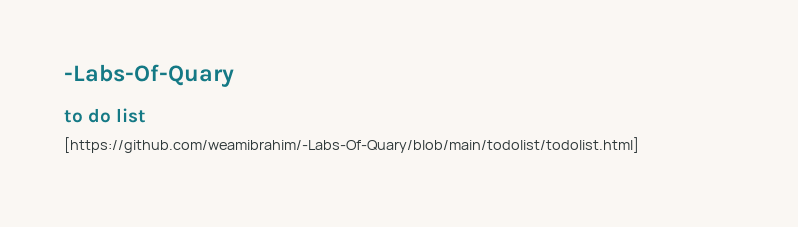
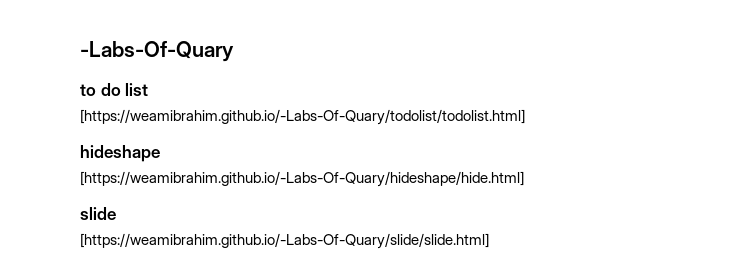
- [https://github.com/weamibrahim/-Labs-Of-Quary/blob/main/todolist/todolist.html]
+ [https://weamibrahim.github.io/-Labs-Of-Quary/todolist/todolist.html]
+ hideshape
+ [https://weamibrahim.github.io/-Labs-Of-Quary/hideshape/hide.html]
+ slide
+ [https://weamibrahim.github.io/-Labs-Of-Quary/slide/slide.html]

